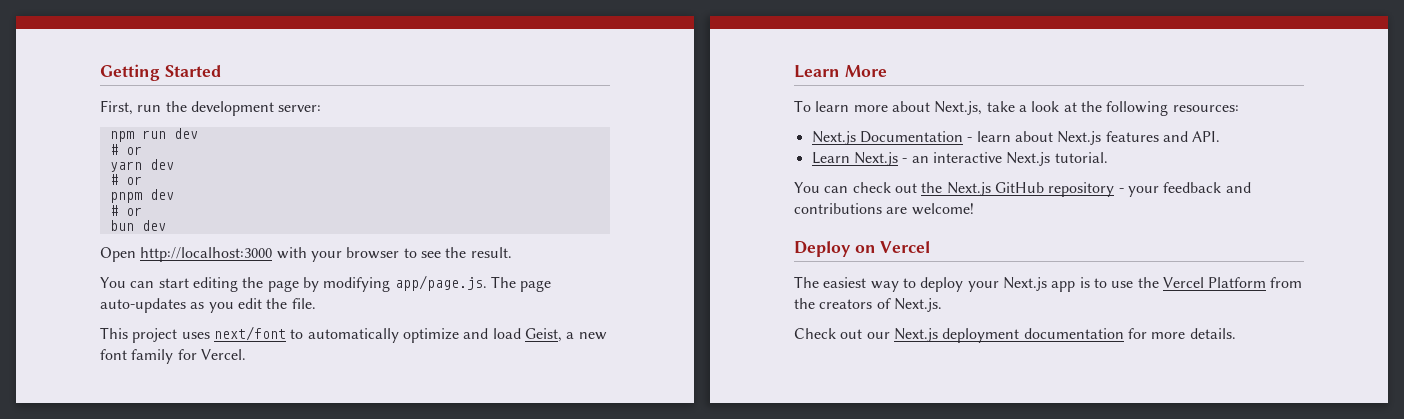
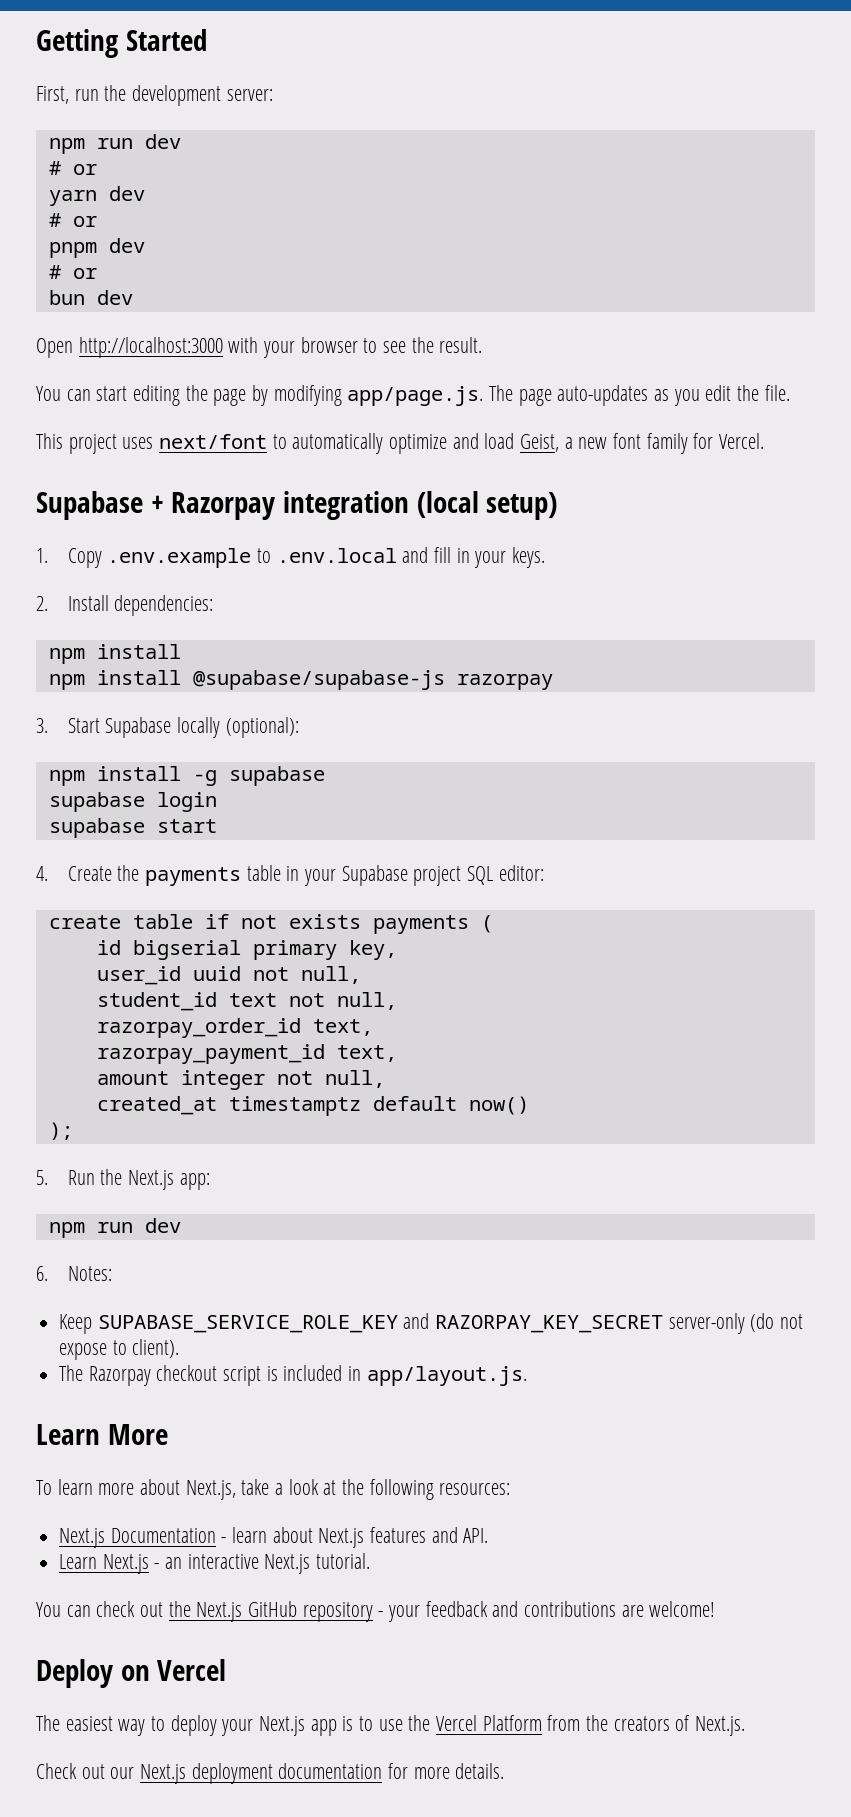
+ Supabase + Razorpay integration (local setup)
+ 1. Copy .env.example to .env.local and fill in your keys.
+ 2. Install dependencies:
+ npm install
+ npm install @supabase/supabase-js razorpay
+ 3. Start Supabase locally (optional):
+ npm install -g supabase
+ supabase login
+ supabase start
+ 4. Create the payments table in your Supabase project SQL editor:
+ create table if not exists payments (
+ id bigserial primary key,
+ user_id uuid not null,
+ student_id text not null,
+ razorpay_order_id text,
+ razorpay_payment_id text,
+ amount integer not null,
+ created_at timestamptz default now()
+ );
+ 5. Run the Next.js app:
+ npm run dev
+ 6. Notes:
+ Keep SUPABASE_SERVICE_ROLE_KEY and RAZORPAY_KEY_SECRET server-only (do not expose to client).
+ The Razorpay checkout script is included in app/layout.js.

